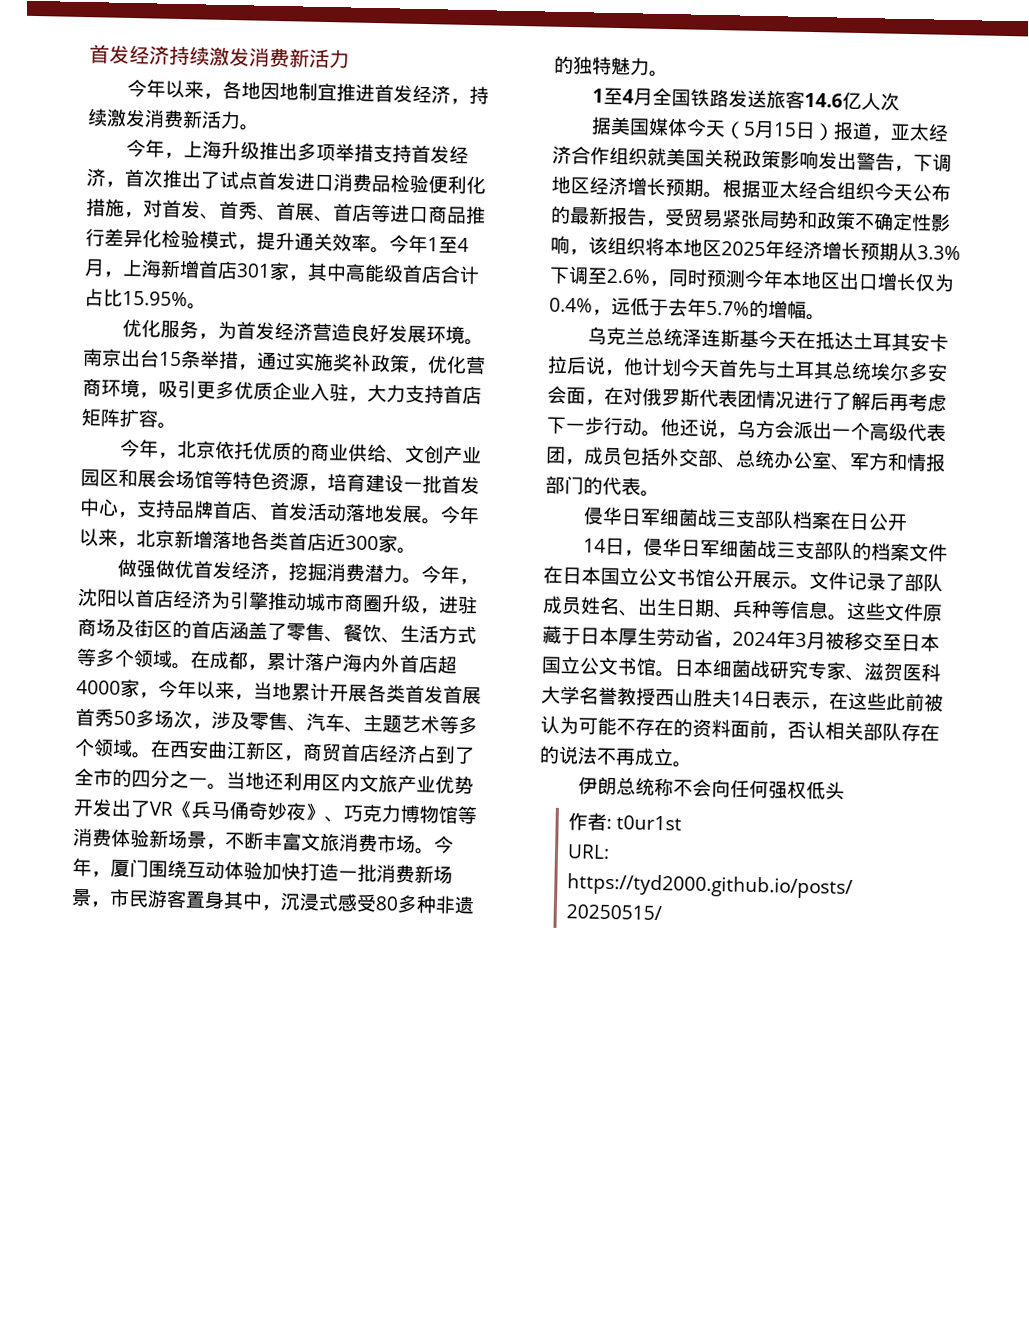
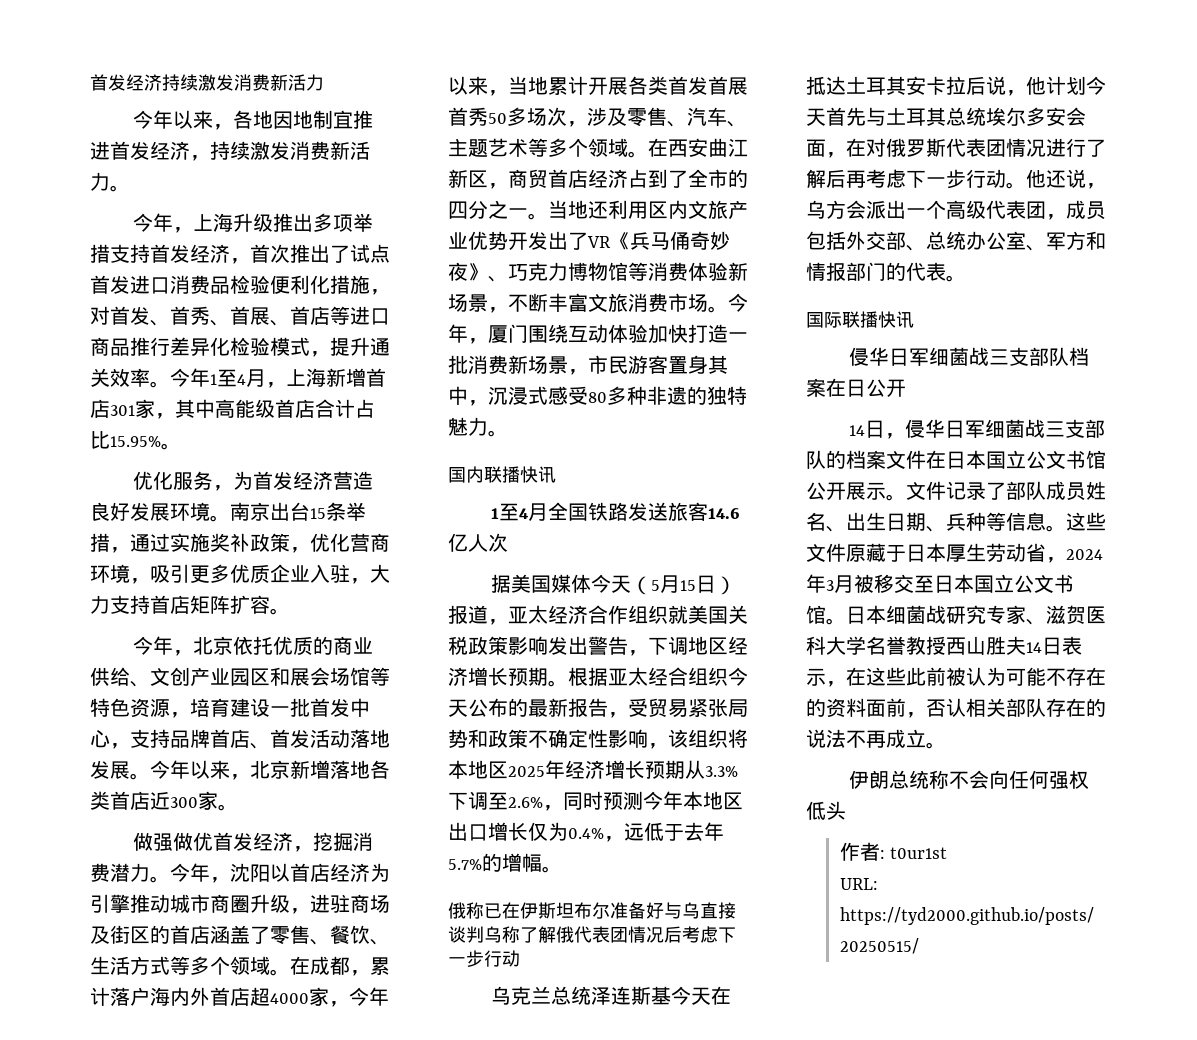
+ 国内联播快讯
+ 俄称已在伊斯坦布尔准备好与乌直接谈判乌称了解俄代表团情况后考虑下一步行动
+ 国际联播快讯

